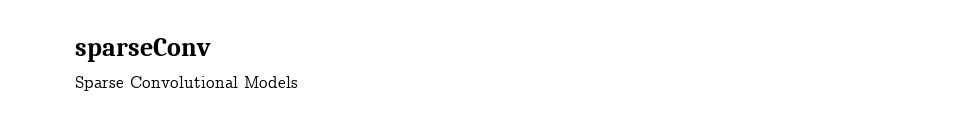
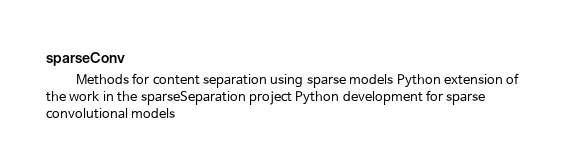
- Sparse Convolutional Models
+ Methods for content separation using sparse models Python extension of the work in the sparseSeparation project Python development for sparse convolutional models

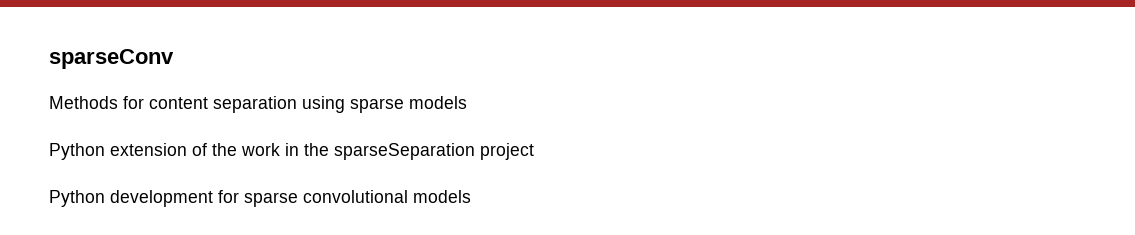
- Methods for content separation using sparse models Python extension of the work in the sparseSeparation project Python development for sparse convolutional models
+ Methods for content separation using sparse models
+ Python extension of the work in the sparseSeparation project
+ Python development for sparse convolutional models

